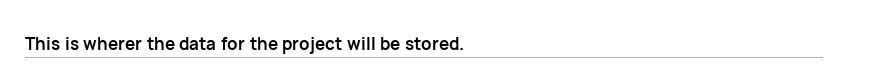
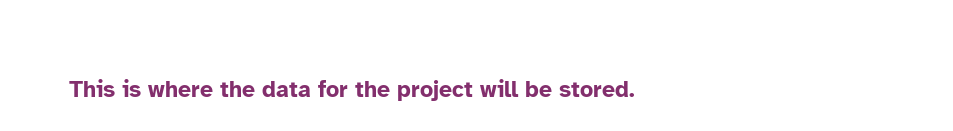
- This is wherer the data for the project will be stored.
+ This is where the data for the project will be stored.

